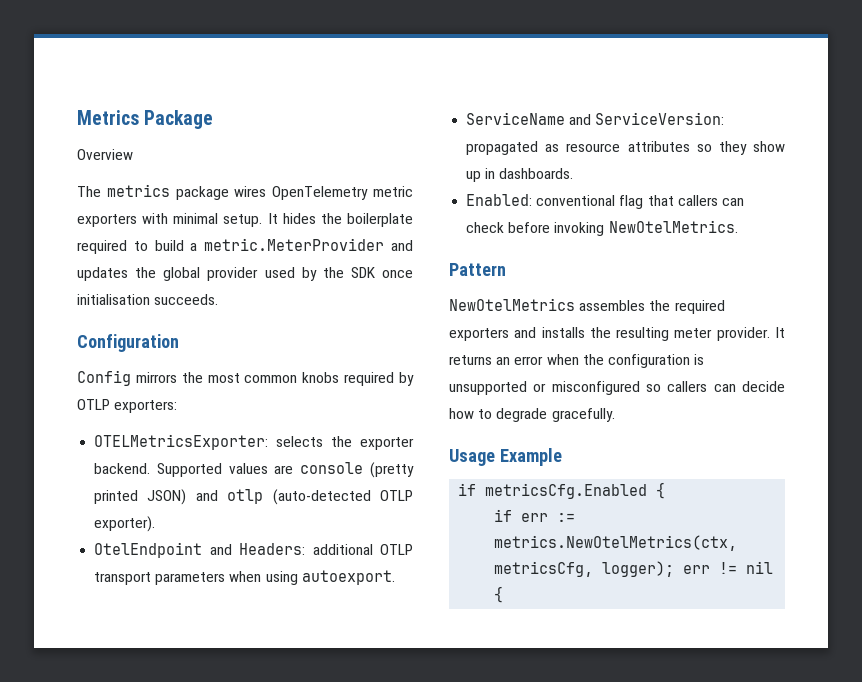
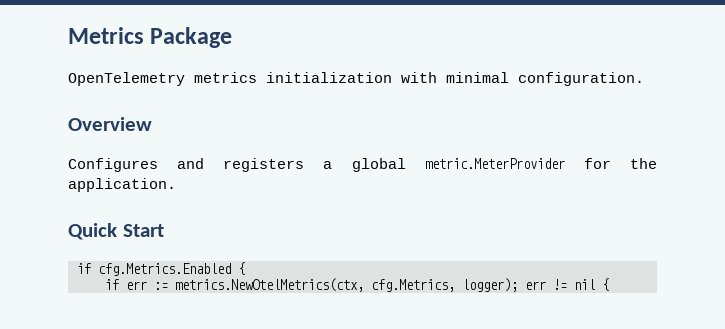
+ OpenTelemetry metrics initialization with minimal configuration.
  Overview
- The metrics package wires OpenTelemetry metric exporters with minimal setup. It hides the boilerplate required to build a metric.MeterProvider and updates the global provider used by the SDK once initialisation succeeds.
- Configuration
- Config mirrors the most common knobs required by OTLP exporters:
- OTELMetricsExporter: selects the exporter backend. Supported values are console (pretty printed JSON) and otlp (auto-detected OTLP exporter).
- OtelEndpoint and Headers: additional OTLP transport parameters when using autoexport.
- ServiceName and ServiceVersion: propagated as resource attributes so they show up in dashboards.
- Enabled: conventional flag that callers can check before invoking NewOtelMetrics.
- Pattern
- NewOtelMetrics assembles the required exporters and installs the resulting meter provider. It returns an error when the configuration is unsupported or misconfigured so callers can decide how to degrade gracefully.
- Usage Example
- if metricsCfg.Enabled {
+ Configures and registers a global metric.MeterProvider for the application.
+ Quick Start
+ if cfg.Metrics.Enabled {
- if err := metrics.NewOtelMetrics(ctx, metricsCfg, logger); err != nil {
+ if err := metrics.NewOtelMetrics(ctx, cfg.Metrics, logger); err != nil {

